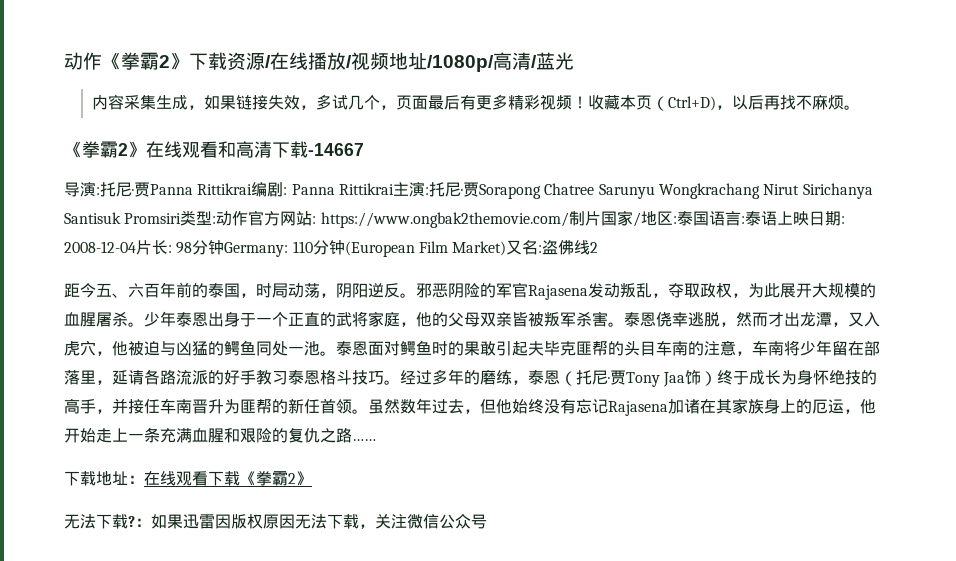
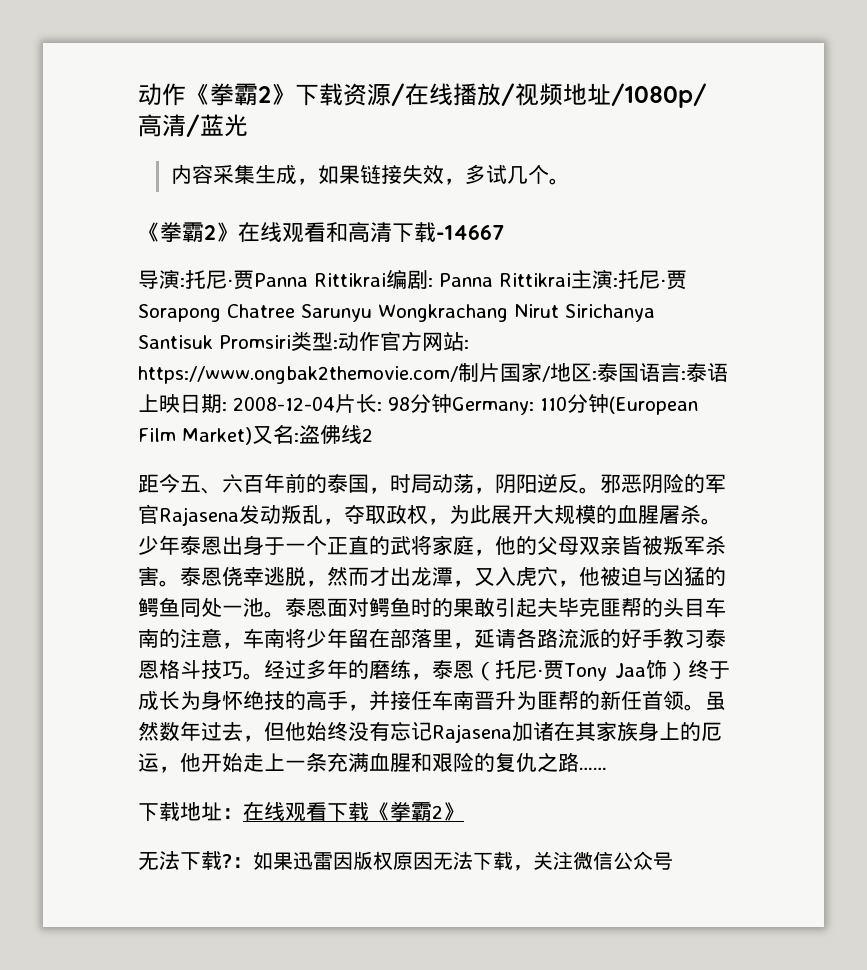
- 内容采集生成，如果链接失效，多试几个，页面最后有更多精彩视频！收藏本页（Ctrl+D)，以后再找不麻烦。
+ 内容采集生成，如果链接失效，多试几个。

